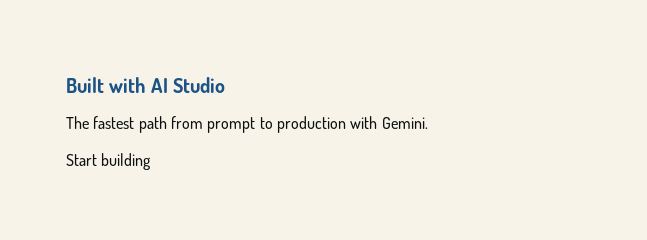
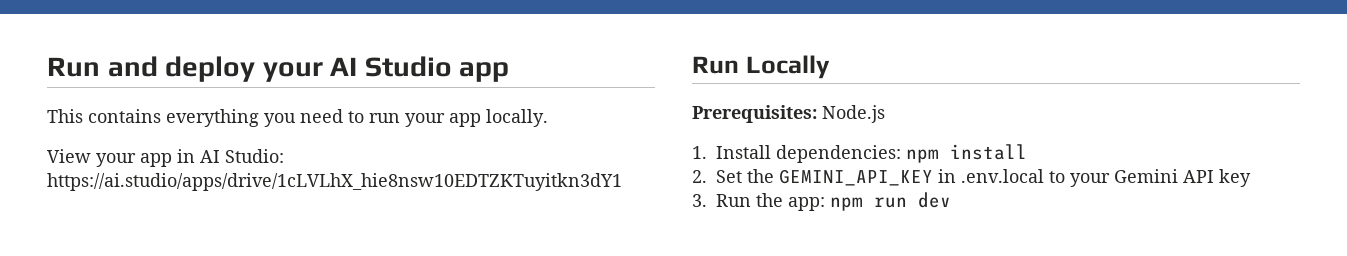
- Built with AI Studio
- The fastest path from prompt to production with Gemini.
- Start building
+ Run and deploy your AI Studio app
+ This contains everything you need to run your app locally.
+ View your app in AI Studio: https://ai.studio/apps/drive/1cLVLhX_hie8nsw10EDTZKTuyitkn3dY1
+ Run Locally
+ Prerequisites: Node.js
+ 1. Install dependencies: npm install
+ 2. Set the GEMINI_API_KEY in .env.local to your Gemini API key
+ 3. Run the app: npm run dev

